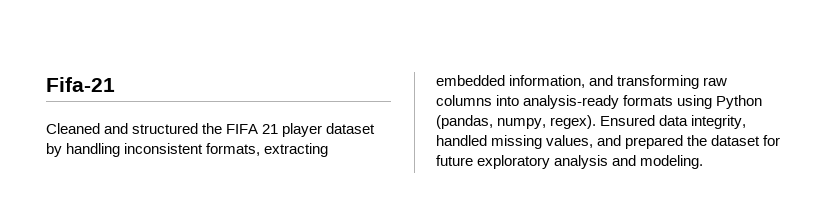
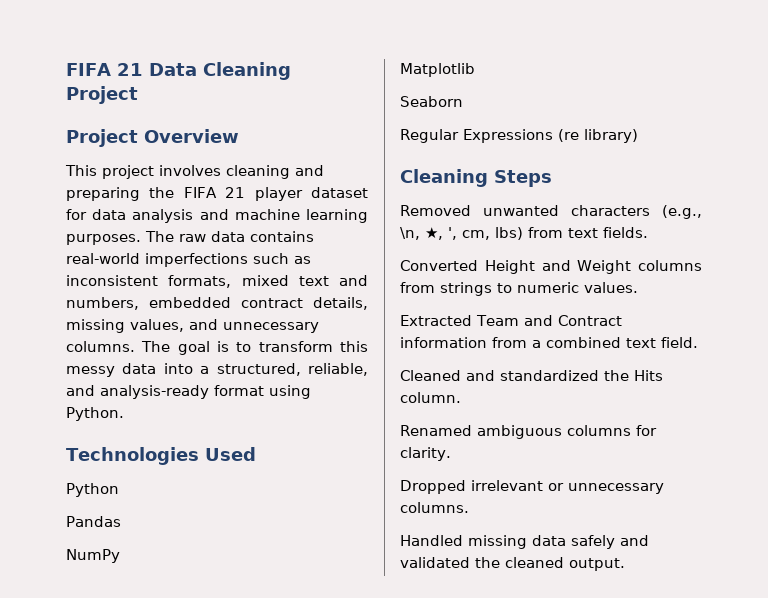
- Fifa-21
- Cleaned and structured the FIFA 21 player dataset by handling inconsistent formats, extracting embedded information, and transforming raw columns into analysis-ready formats using Python (pandas, numpy, regex). Ensured data integrity, handled missing values, and prepared the dataset for future exploratory analysis and modeling.
+ FIFA 21 Data Cleaning Project
+ Project Overview
+ This project involves cleaning and preparing the FIFA 21 player dataset for data analysis and machine learning purposes. The raw data contains real-world imperfections such as inconsistent formats, mixed text and numbers, embedded contract details, missing values, and unnecessary columns. The goal is to transform this messy data into a structured, reliable, and analysis-ready format using Python.
+ Technologies Used
+ Python
+ Pandas
+ NumPy
+ Matplotlib
+ Seaborn
+ Regular Expressions (re library)
+ Cleaning Steps
+ Removed unwanted characters (e.g., \n, ★, ', cm, lbs) from text fields.
+ Converted Height and Weight columns from strings to numeric values.
+ Extracted Team and Contract information from a combined text field.
+ Cleaned and standardized the Hits column.
+ Renamed ambiguous columns for clarity.
+ Dropped irrelevant or unnecessary columns.
+ Handled missing data safely and validated the cleaned output.

